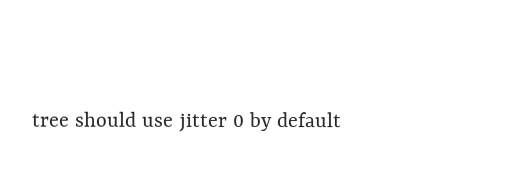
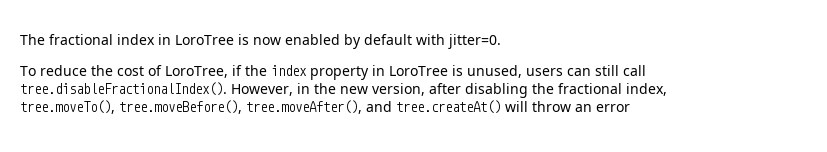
- tree should use jitter 0 by default
+ The fractional index in LoroTree is now enabled by default with jitter=0.
+ To reduce the cost of LoroTree, if the index property in LoroTree is unused, users can still call tree.disableFractionalIndex(). However, in the new version, after disabling the fractional index, tree.moveTo(), tree.moveBefore(), tree.moveAfter(), and tree.createAt() will throw an error

